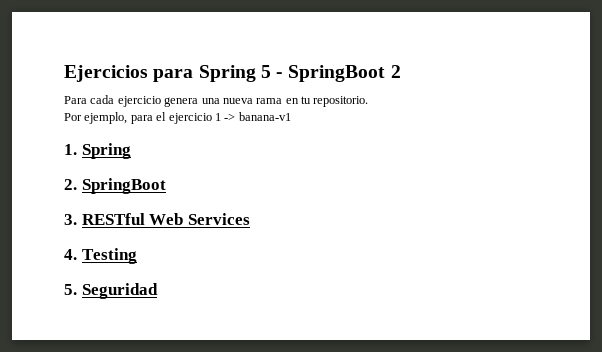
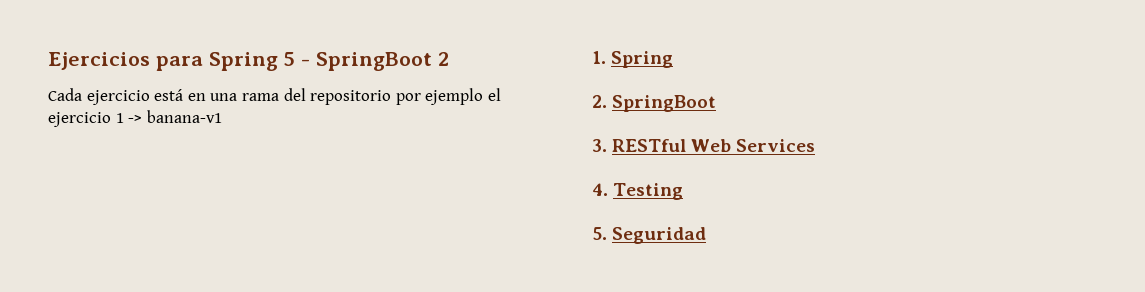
- Para cada ejercicio genera una nueva rama en tu repositorio.
- Por ejemplo, para el ejercicio 1 -> banana-v1
+ Cada ejercicio está en una rama del repositorio por ejemplo el ejercicio 1 -> banana-v1

